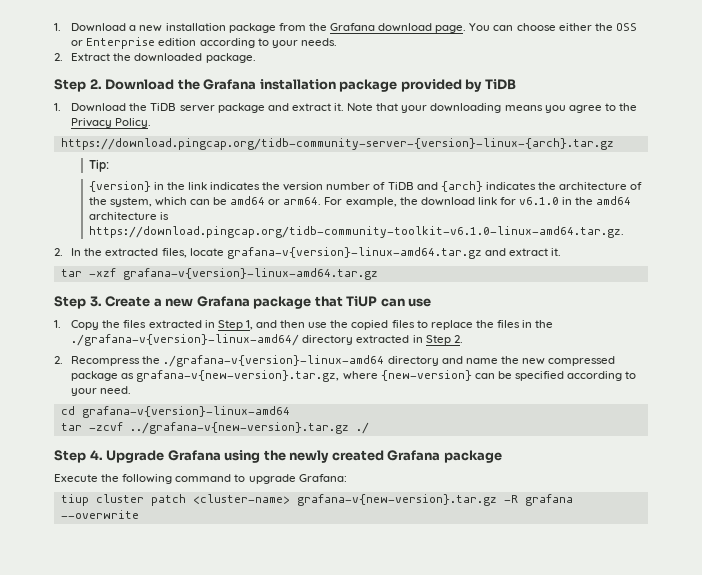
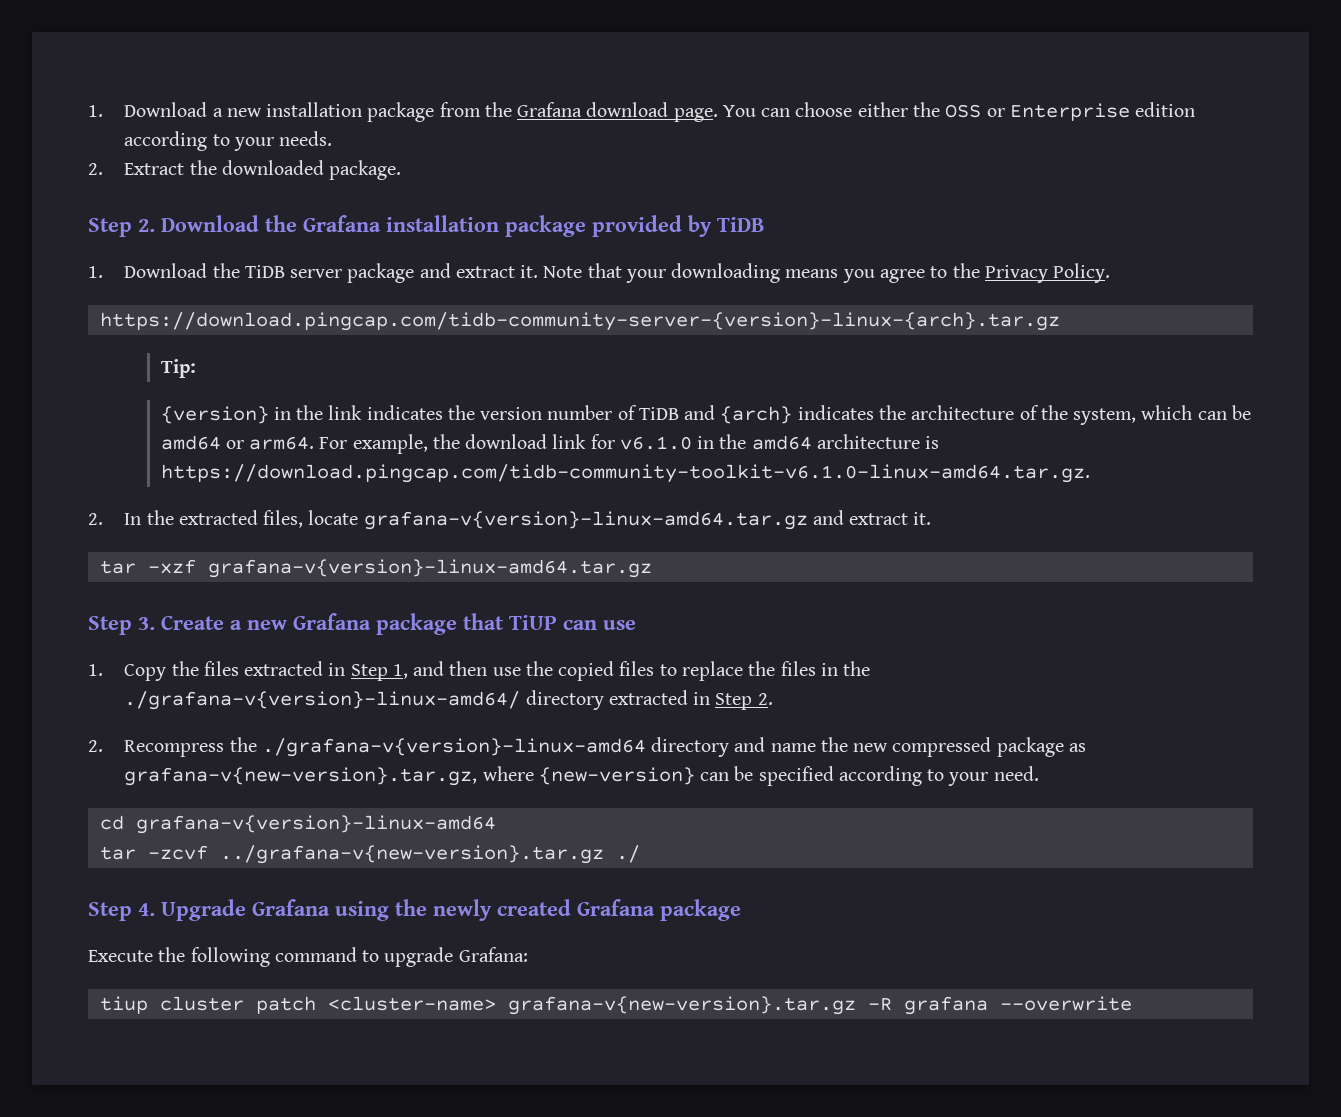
- https://download.pingcap.org/tidb-community-server-{version}-linux-{arch}.tar.gz
+ https://download.pingcap.com/tidb-community-server-{version}-linux-{arch}.tar.gz
- For example, the download link for v6.1.0 in the amd64 architecture is https://download.pingcap.org/tidb-community-toolkit-v6.1.0-linux-amd64.tar.gz.
+ For example, the download link for v6.1.0 in the amd64 architecture is https://download.pingcap.com/tidb-community-toolkit-v6.1.0-linux-amd64.tar.gz.

